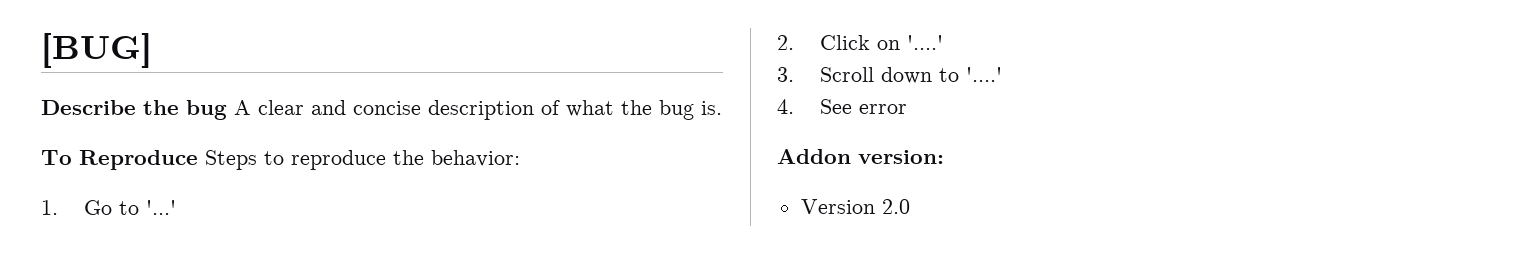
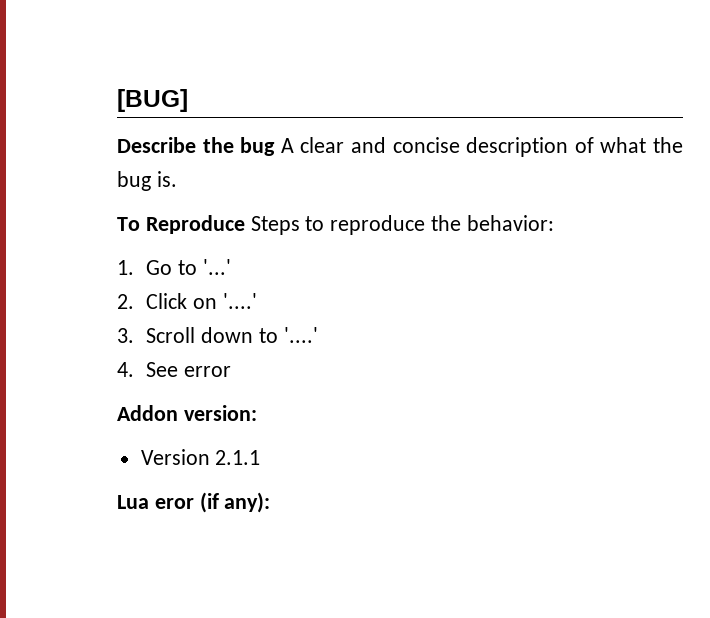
- Version 2.0
+ Version 2.1.1
+ Lua eror (if any):

